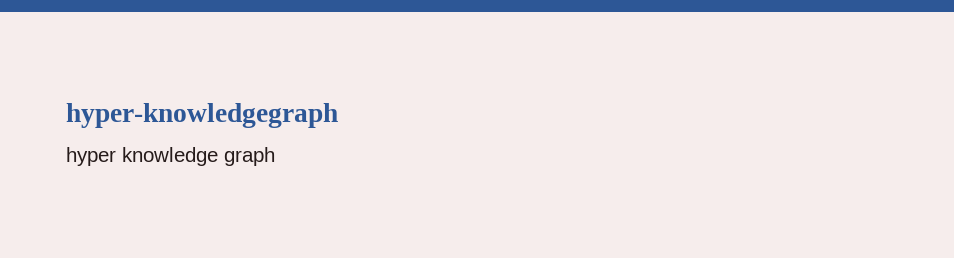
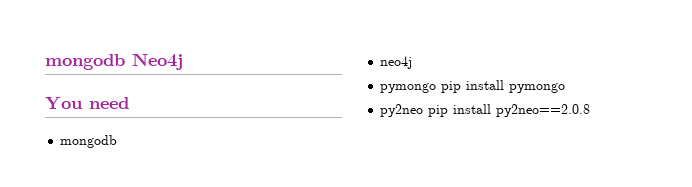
- hyper-knowledgegraph
- hyper knowledge graph
+ mongodb Neo4j
+ You need
+ mongodb
+ neo4j
+ pymongo pip install pymongo
+ py2neo pip install py2neo==2.0.8

